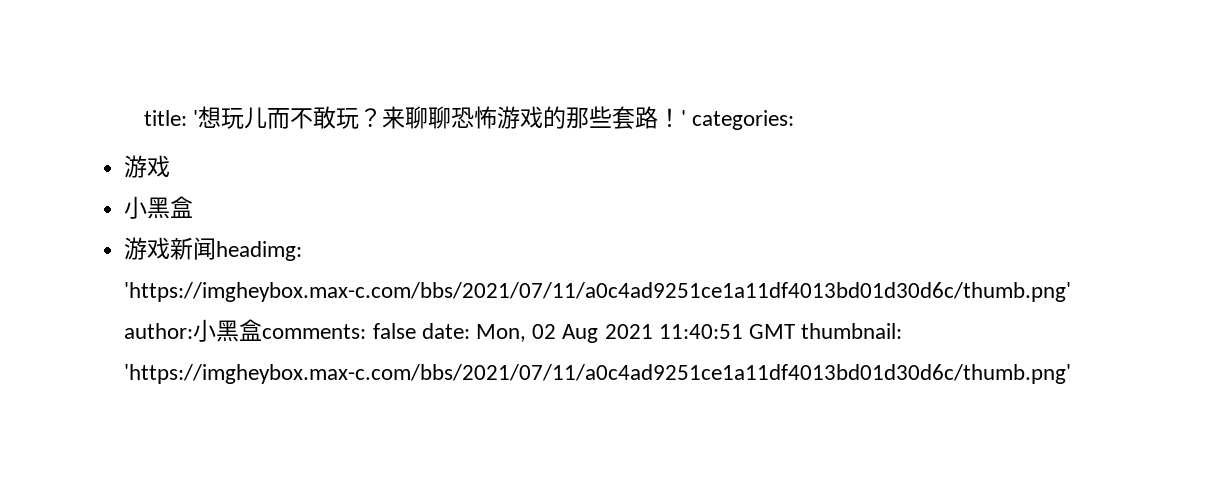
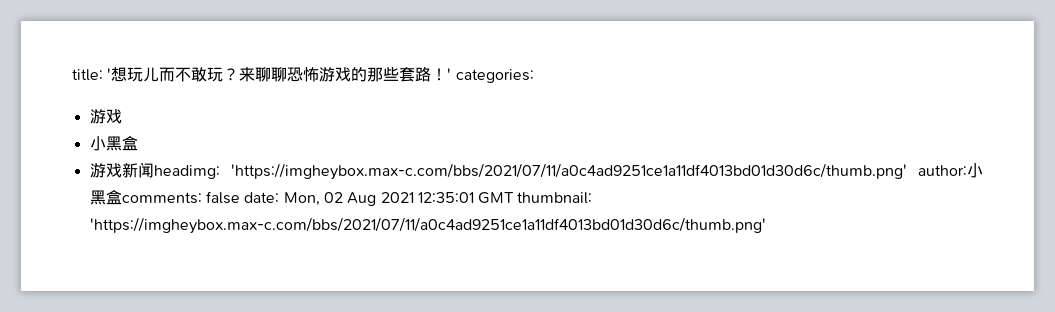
- 游戏新闻headimg: 'https://imgheybox.max-c.com/bbs/2021/07/11/a0c4ad9251ce1a11df4013bd01d30d6c/thumb.png' author:小黑盒comments: false date: Mon, 02 Aug 2021 11:40:51 GMT thumbnail: 'https://imgheybox.max-c.com/bbs/2021/07/11/a0c4ad9251ce1a11df4013bd01d30d6c/thumb.png'
+ 游戏新闻headimg: 'https://imgheybox.max-c.com/bbs/2021/07/11/a0c4ad9251ce1a11df4013bd01d30d6c/thumb.png' author:小黑盒comments: false date: Mon, 02 Aug 2021 12:35:01 GMT thumbnail: 'https://imgheybox.max-c.com/bbs/2021/07/11/a0c4ad9251ce1a11df4013bd01d30d6c/thumb.png'

